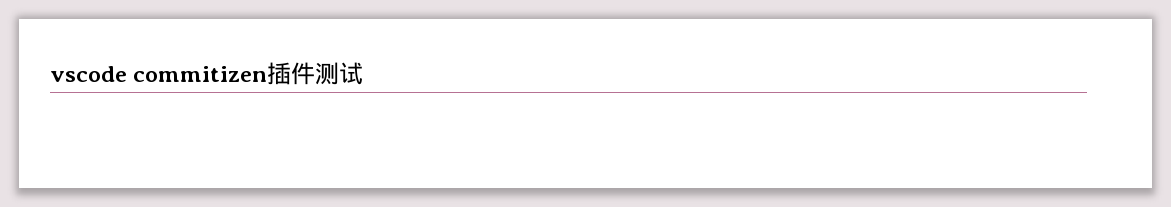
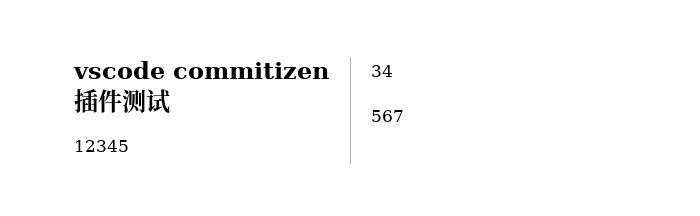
+ 12345
+ 34
+ 567

